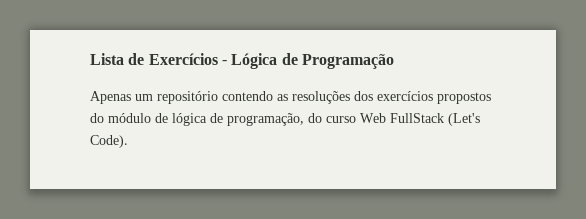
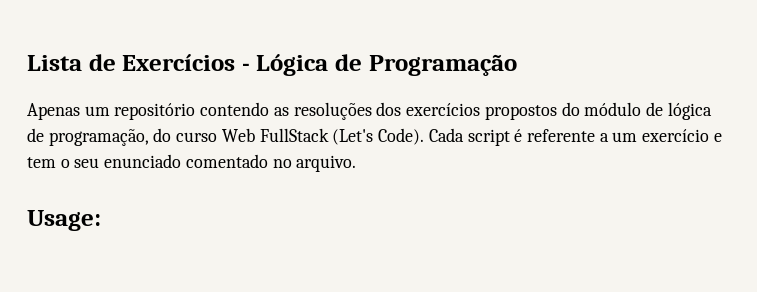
+ Cada script é referente a um exercício e tem o seu enunciado comentado no arquivo.
+ Usage:

